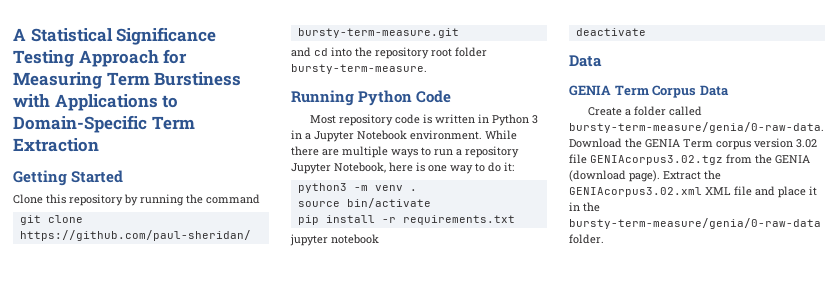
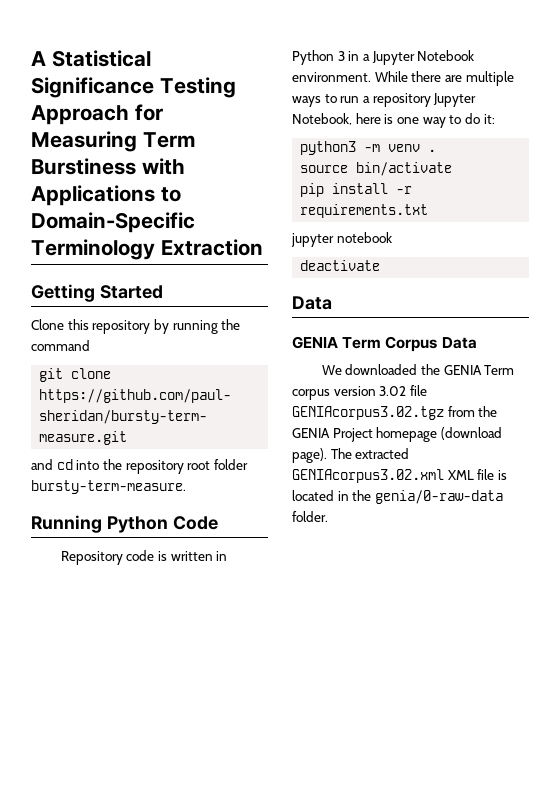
- A Statistical Significance Testing Approach for Measuring Term Burstiness with Applications to Domain-Specific Term Extraction
+ A Statistical Significance Testing Approach for Measuring Term Burstiness with Applications to Domain-Specific Terminology Extraction
- Most repository code is written in Python 3 in a Jupyter Notebook environment.
+ Repository code is written in Python 3 in a Jupyter Notebook environment.
- Create a folder called bursty-term-measure/genia/0-raw-data. Download the GENIA Term corpus version 3.02 file GENIAcorpus3.02.tgz from the GENIA (download page). Extract the GENIAcorpus3.02.xml XML file and place it in the bursty-term-measure/genia/0-raw-data folder.
+ We downloaded the GENIA Term corpus version 3.02 file GENIAcorpus3.02.tgz from the GENIA Project homepage (download page). The extracted GENIAcorpus3.02.xml XML file is located in the genia/0-raw-data folder.

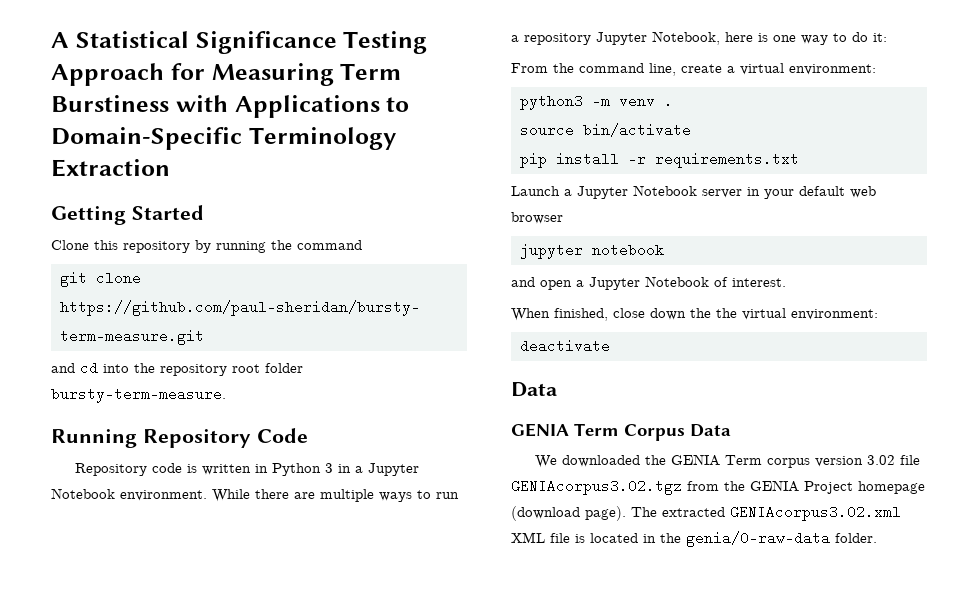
- Running Python Code
+ Running Repository Code
+ From the command line, create a virtual environment:
+ Launch a Jupyter Notebook server in your default web browser
  jupyter notebook
+ and open a Jupyter Notebook of interest.
+ When finished, close down the the virtual environment:

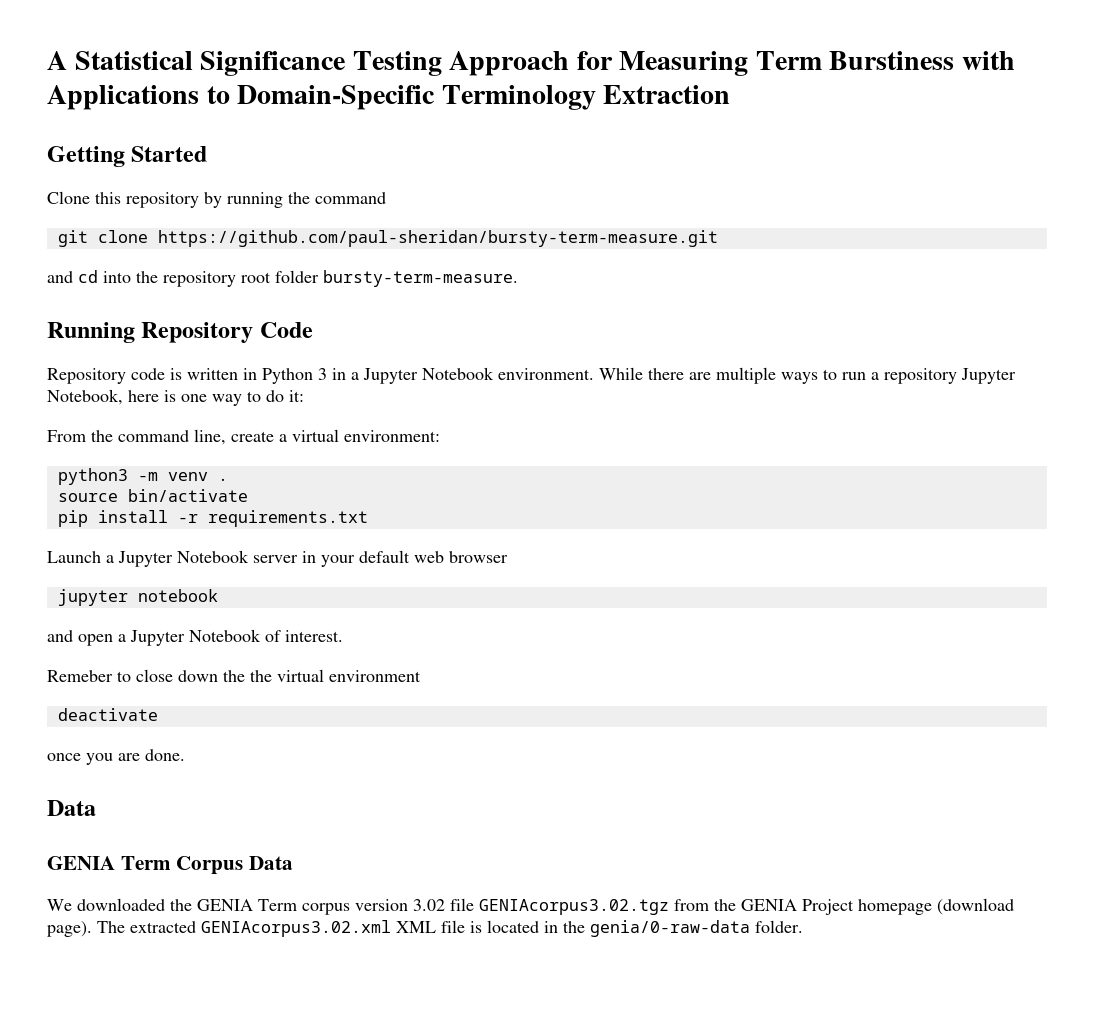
- When finished, close down the the virtual environment:
+ Remeber to close down the the virtual environment
+ once you are done.

